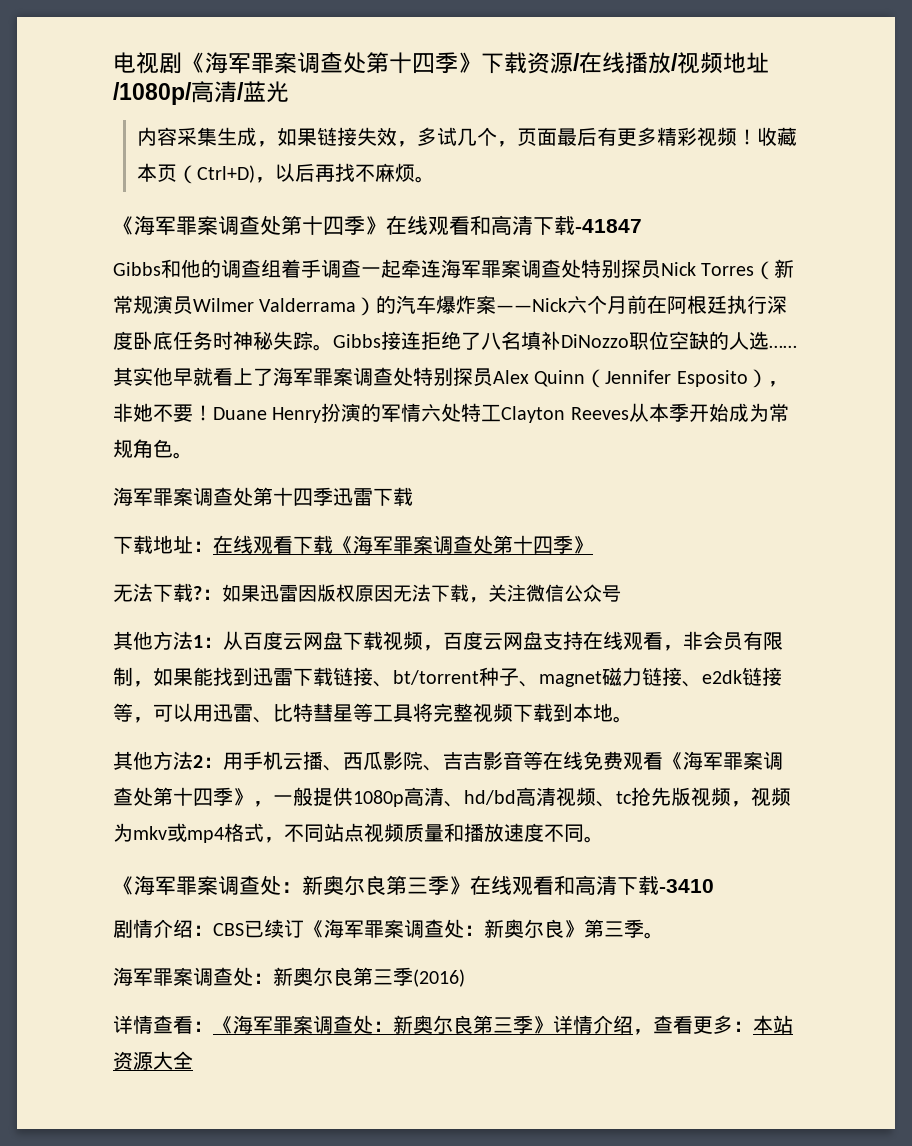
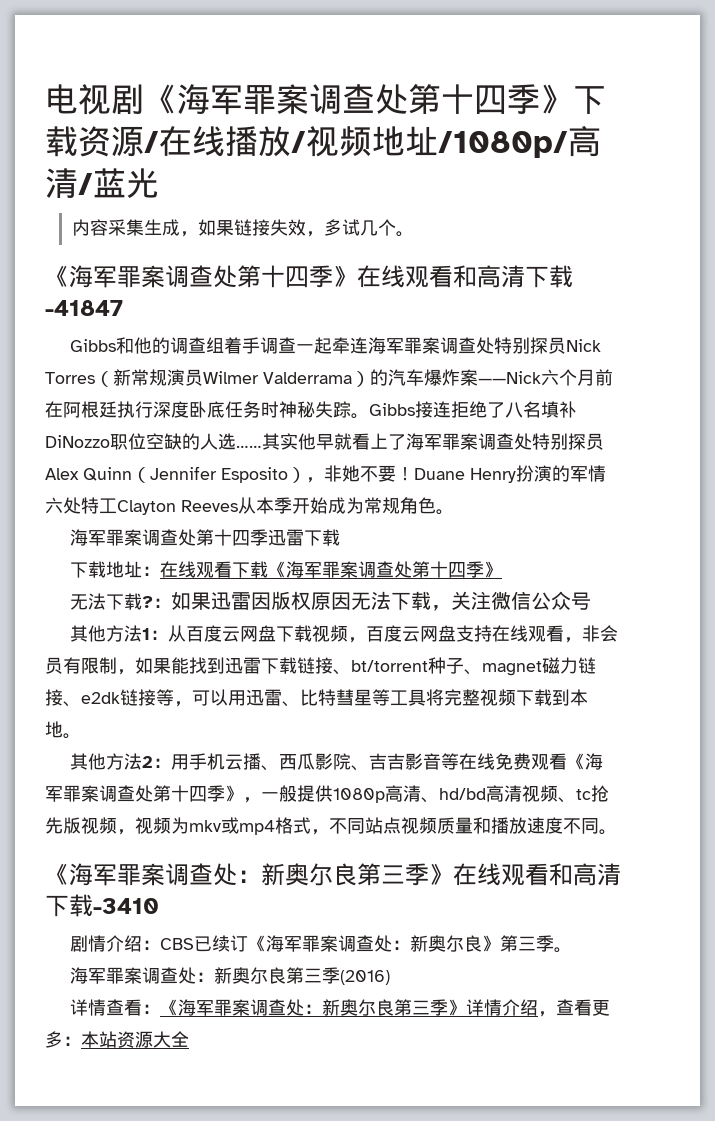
- 内容采集生成，如果链接失效，多试几个，页面最后有更多精彩视频！收藏本页（Ctrl+D)，以后再找不麻烦。
+ 内容采集生成，如果链接失效，多试几个。

